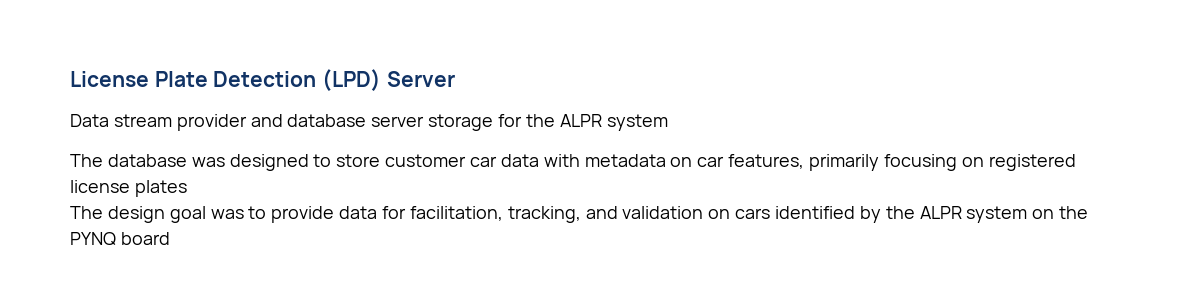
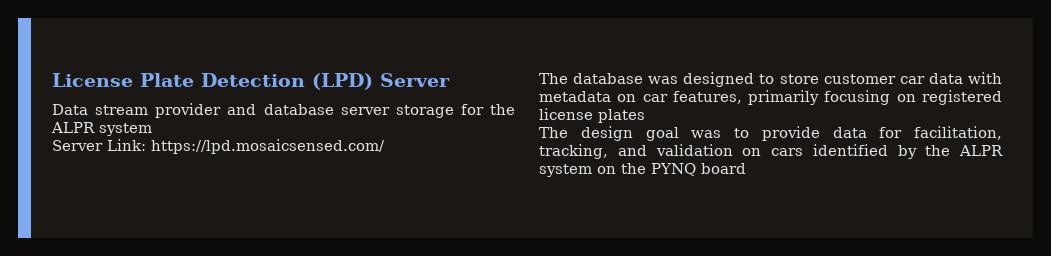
+ Server Link: https://lpd.mosaicsensed.com/

